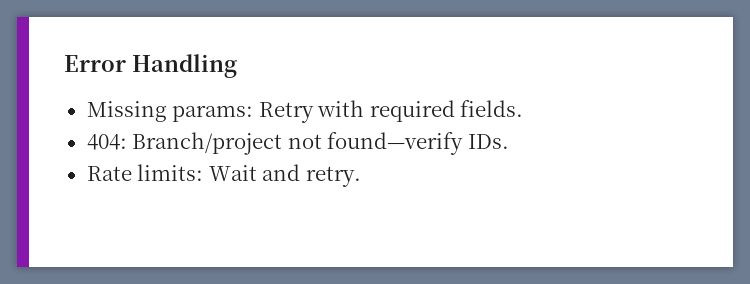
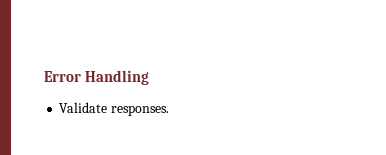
- Missing params: Retry with required fields.
- 404: Branch/project not found—verify IDs.
- Rate limits: Wait and retry.
+ Validate responses.

